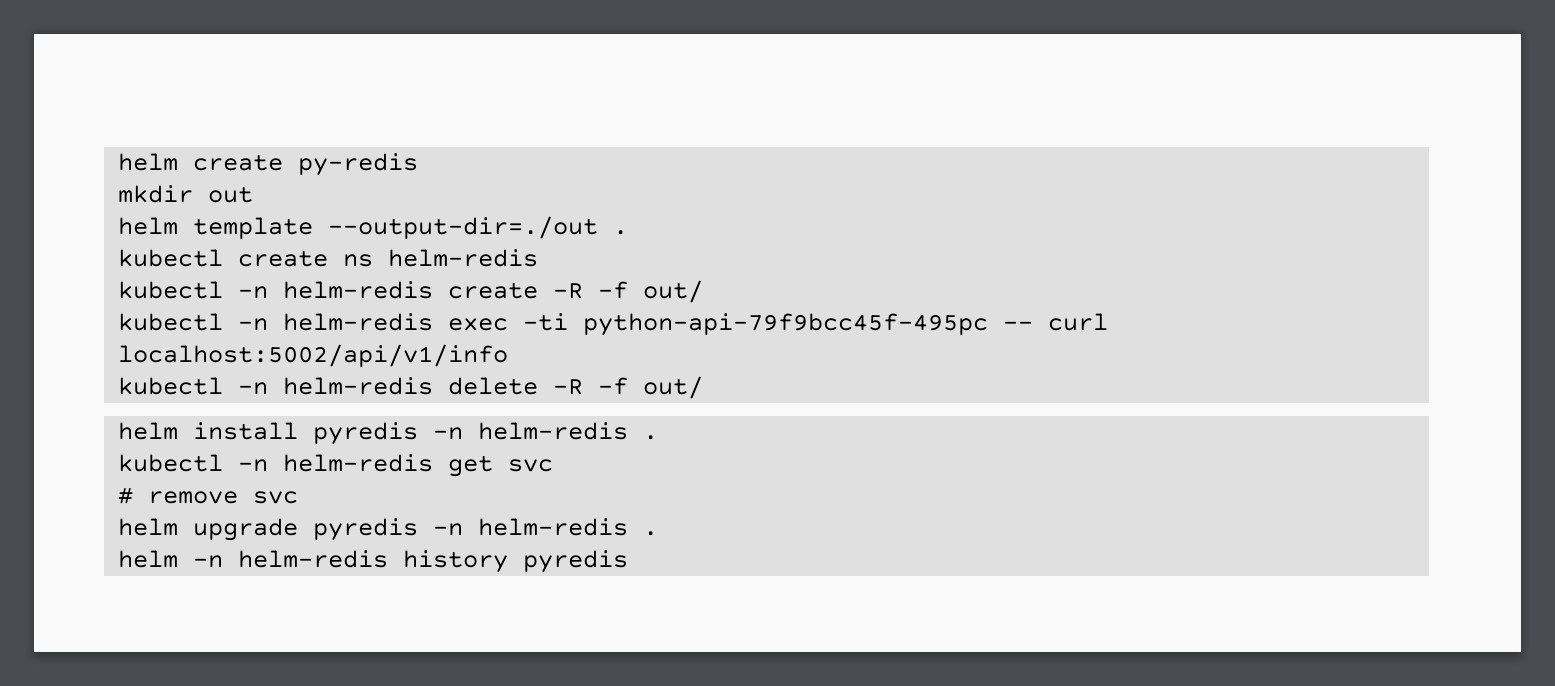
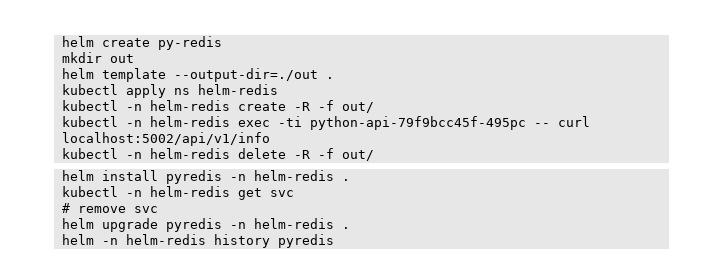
- kubectl create ns helm-redis
+ kubectl apply ns helm-redis

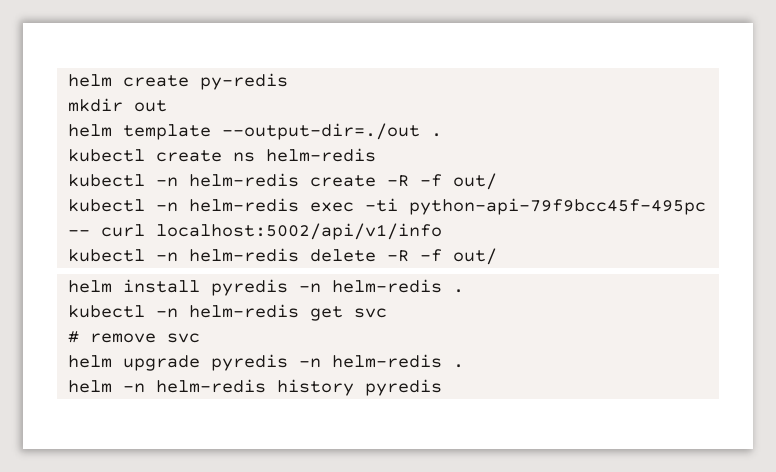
- kubectl apply ns helm-redis
+ kubectl create ns helm-redis

